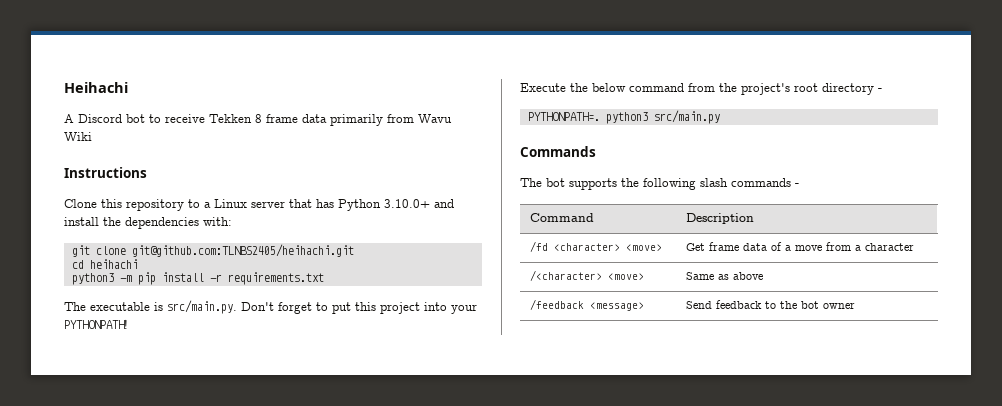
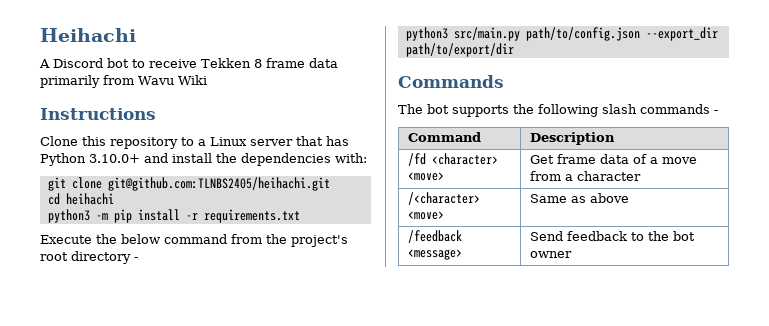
- The executable is src/main.py. Don't forget to put this project into your PYTHONPATH!
- PYTHONPATH=. python3 src/main.py
+ python3 src/main.py path/to/config.json --export_dir path/to/export/dir

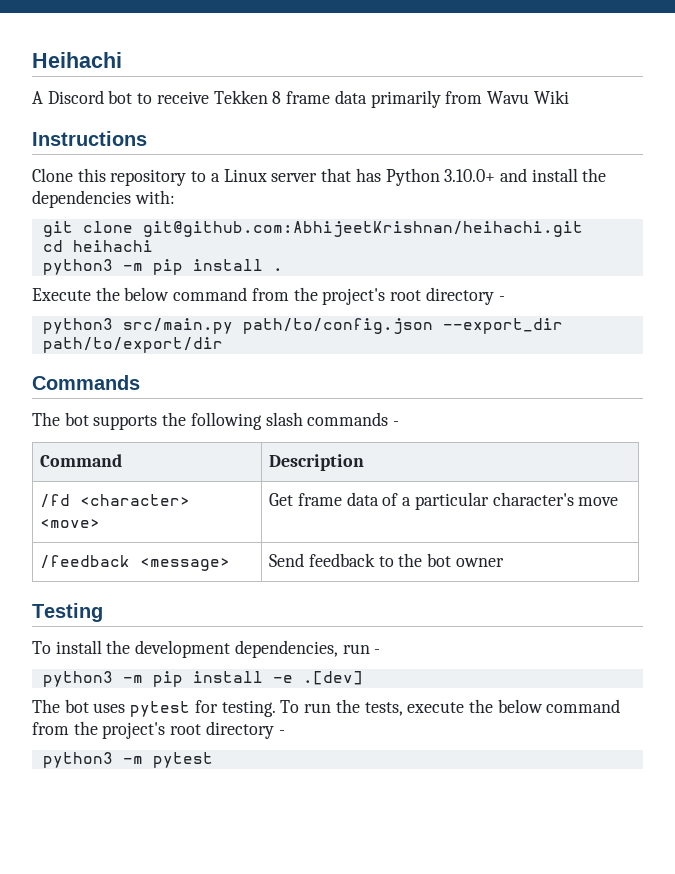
- git clone git@github.com:TLNBS2405/heihachi.git
+ git clone git@github.com:AbhijeetKrishnan/heihachi.git
- python3 -m pip install -r requirements.txt
+ python3 -m pip install .
- /fd <character> <move> | Get frame data of a move from a character
- /<character> <move> | Same as above
+ /fd <character> <move> | Get frame data of a particular character's move
+ Testing
+ To install the development dependencies, run -
+ python3 -m pip install -e .[dev]
+ The bot uses pytest for testing. To run the tests, execute the below command from the project's root directory -
+ python3 -m pytest

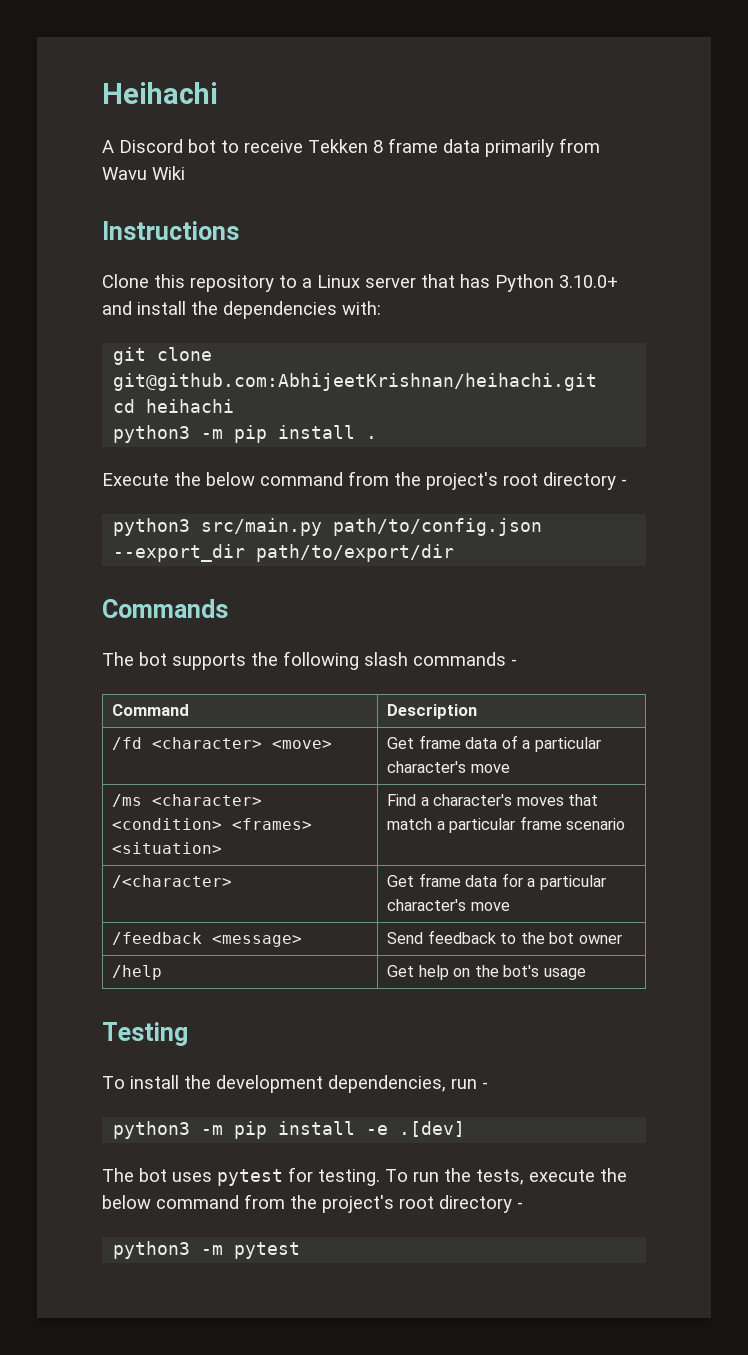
+ /ms <character> <condition> <frames> <situation> | Find a character's moves that match a particular frame scenario
+ /<character> | Get frame data for a particular character's move
+ /help | Get help on the bot's usage

